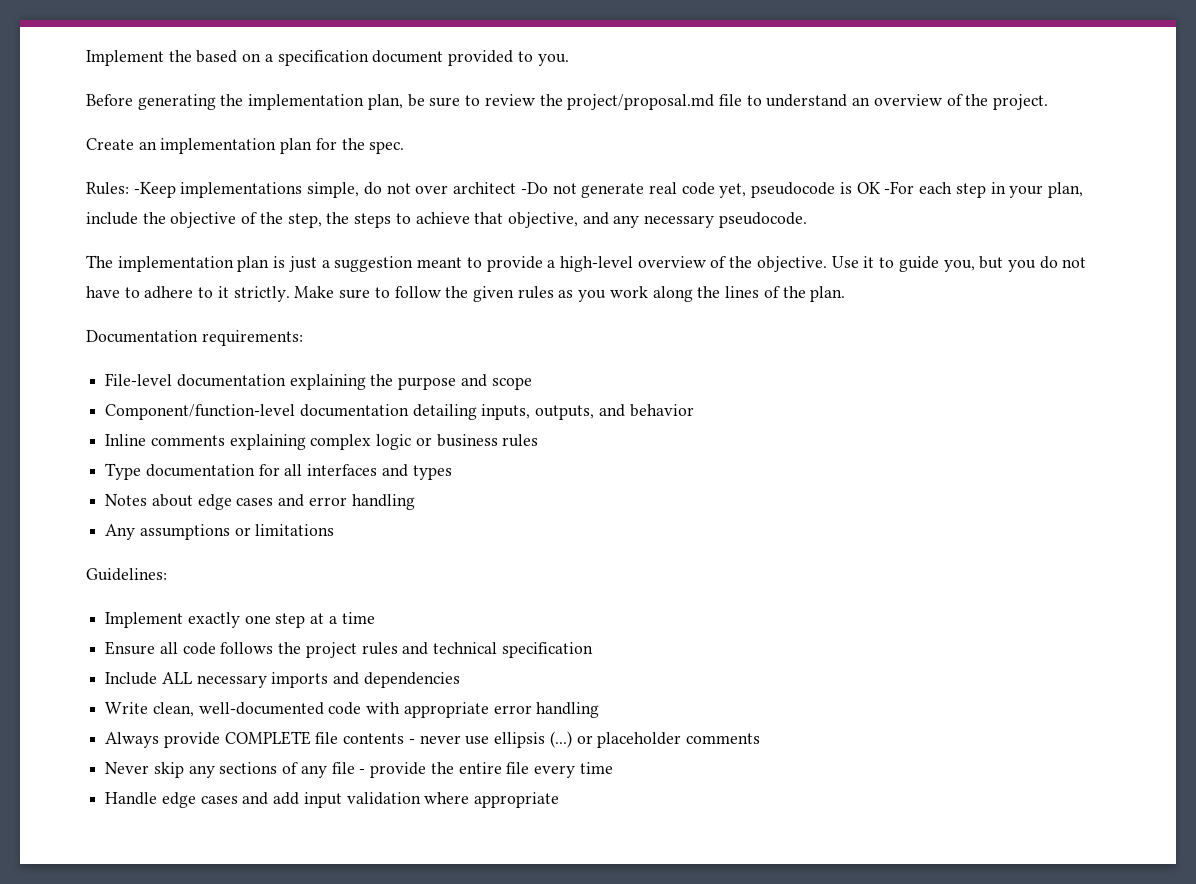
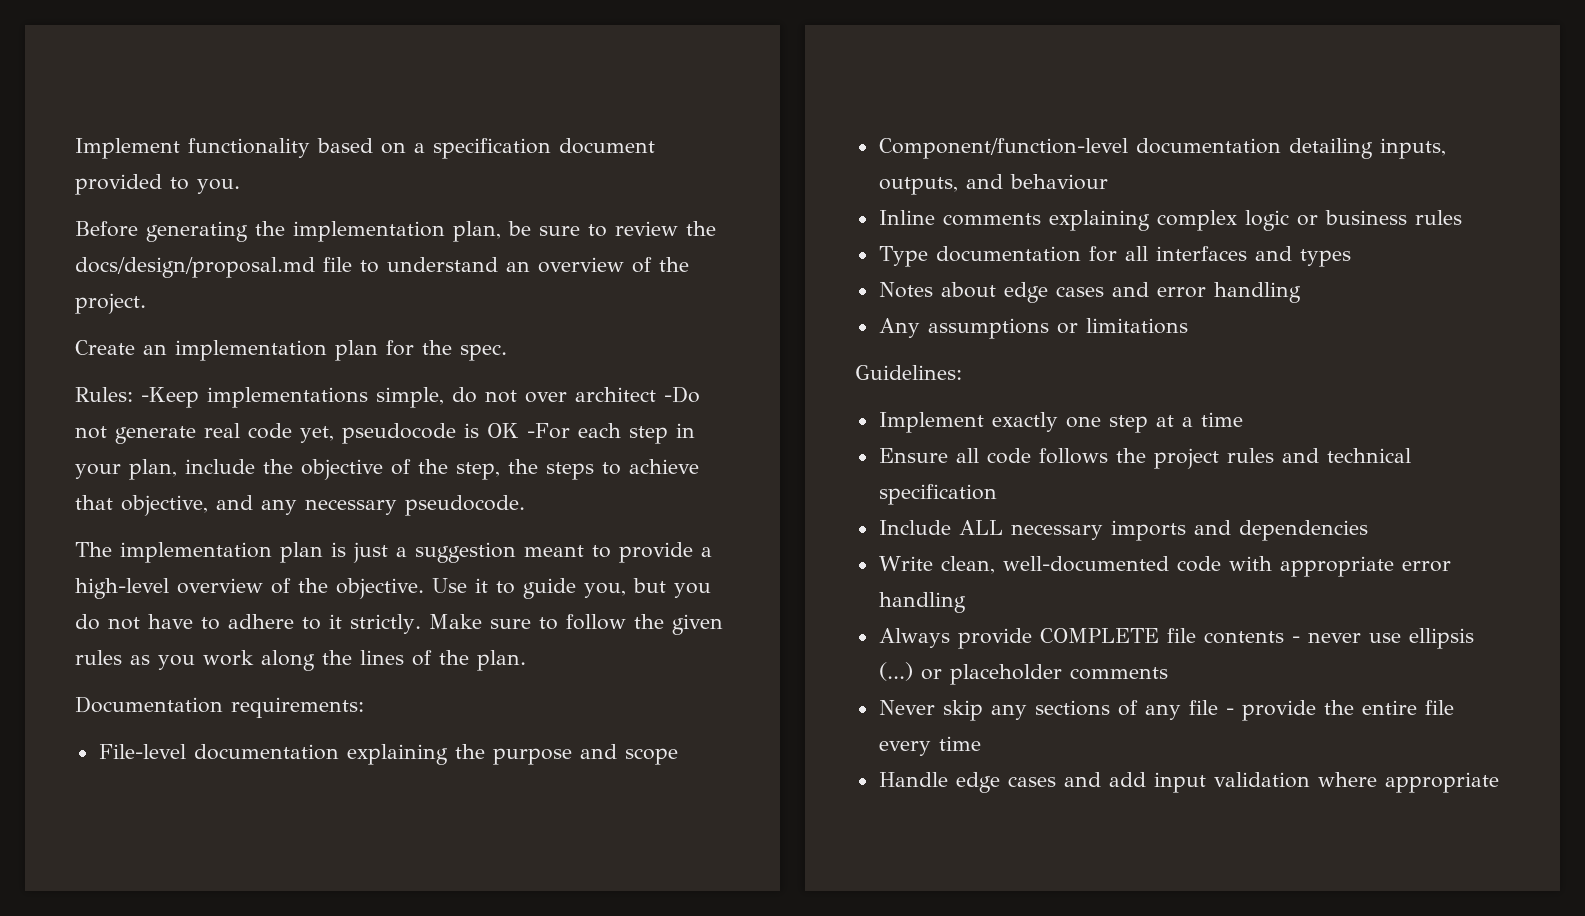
- Implement the based on a specification document provided to you.
+ Implement functionality based on a specification document provided to you.
- Before generating the implementation plan, be sure to review the project/proposal.md file to understand an overview of the project.
+ Before generating the implementation plan, be sure to review the docs/design/proposal.md file to understand an overview of the project.
- Component/function-level documentation detailing inputs, outputs, and behavior
+ Component/function-level documentation detailing inputs, outputs, and behaviour

